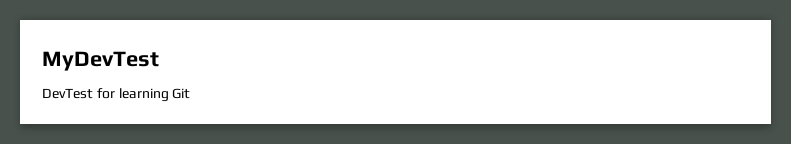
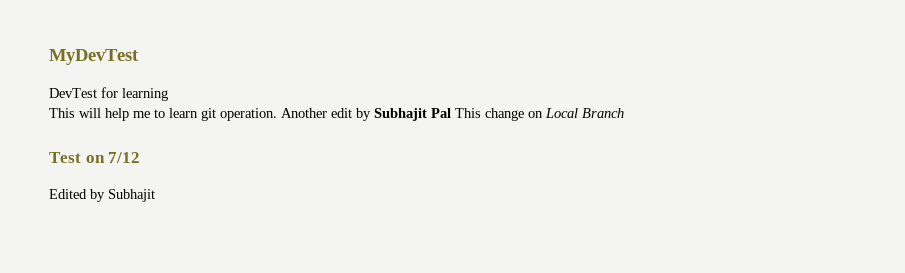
- DevTest for learning Git
+ DevTest for learning
+ This will help me to learn git operation. Another edit by Subhajit Pal This change on Local Branch
+ Test on 7/12
+ Edited by Subhajit

